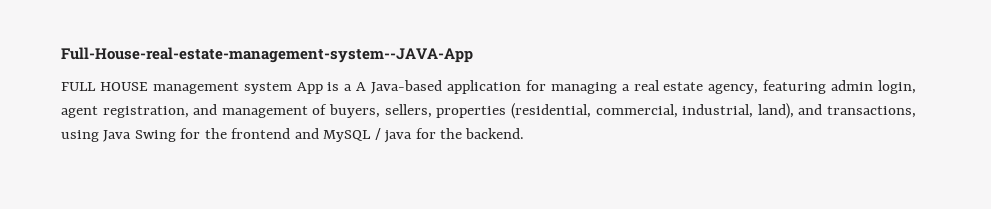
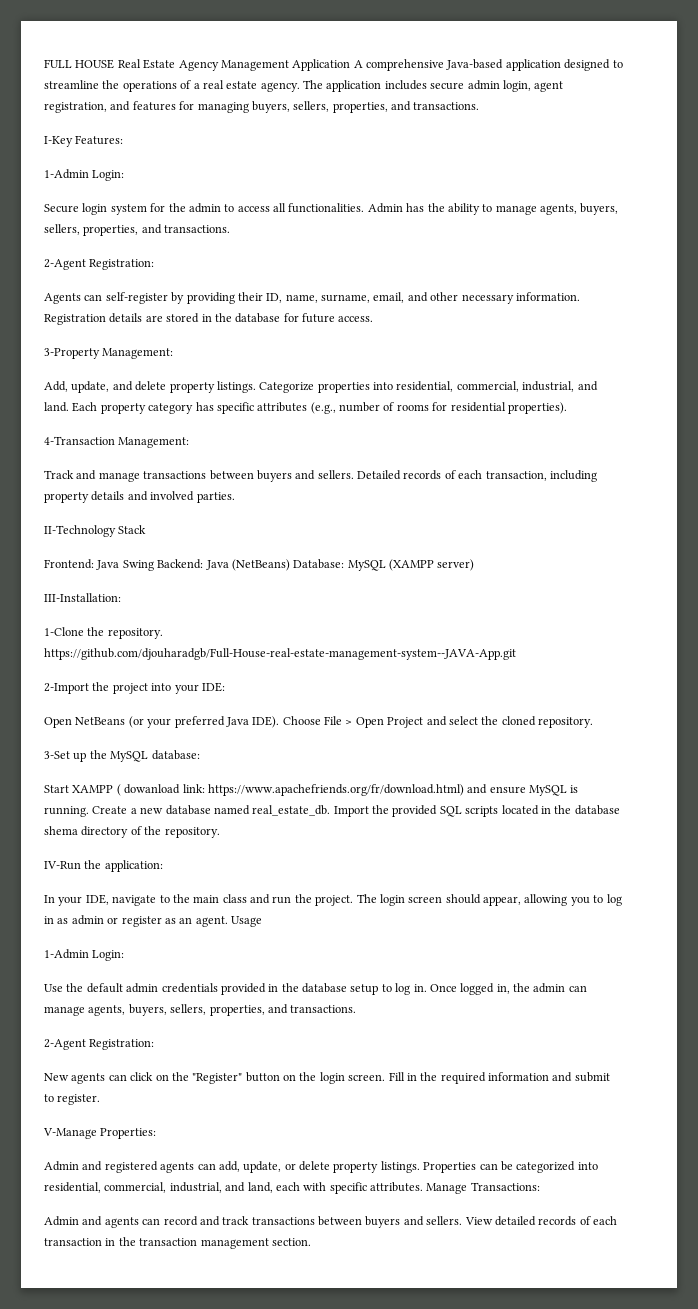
- Full-House-real-estate-management-system--JAVA-App
- FULL HOUSE management system App is a A Java-based application for managing a real estate agency, featuring admin login, agent registration, and management of buyers, sellers, properties (residential, commercial, industrial, land), and transactions, using Java Swing for the frontend and MySQL / java for the backend.
+ FULL HOUSE Real Estate Agency Management Application A comprehensive Java-based application designed to streamline the operations of a real estate agency. The application includes secure admin login, agent registration, and features for managing buyers, sellers, properties, and transactions.
+ I-Key Features:
+ 1-Admin Login:
+ Secure login system for the admin to access all functionalities. Admin has the ability to manage agents, buyers, sellers, properties, and transactions.
+ 2-Agent Registration:
+ Agents can self-register by providing their ID, name, surname, email, and other necessary information. Registration details are stored in the database for future access.
+ 3-Property Management:
+ Add, update, and delete property listings. Categorize properties into residential, commercial, industrial, and land. Each property category has specific attributes (e.g., number of rooms for residential properties).
+ 4-Transaction Management:
+ Track and manage transactions between buyers and sellers. Detailed records of each transaction, including property details and involved parties.
+ II-Technology Stack
+ Frontend: Java Swing Backend: Java (NetBeans) Database: MySQL (XAMPP server)
+ III-Installation:
+ 1-Clone the repository. https://github.com/djouharadgb/Full-House-real-estate-management-system--JAVA-App.git
+ 2-Import the project into your IDE:
+ Open NetBeans (or your preferred Java IDE). Choose File > Open Project and select the cloned repository.
+ 3-Set up the MySQL database:
+ Start XAMPP ( dowanload link: https://www.apachefriends.org/fr/download.html) and ensure MySQL is running. Create a new database named real_estate_db. Import the provided SQL scripts located in the database shema directory of the repository.
+ IV-Run the application:
+ In your IDE, navigate to the main class and run the project. The login screen should appear, allowing you to log in as admin or register as an agent. Usage
+ 1-Admin Login:
+ Use the default admin credentials provided in the database setup to log in. Once logged in, the admin can manage agents, buyers, sellers, properties, and transactions.
+ 2-Agent Registration:
+ New agents can click on the "Register" button on the login screen. Fill in the required information and submit to register.
+ V-Manage Properties:
+ Admin and registered agents can add, update, or delete property listings. Properties can be categorized into residential, commercial, industrial, and land, each with specific attributes. Manage Transactions:
+ Admin and agents can record and track transactions between buyers and sellers. View detailed records of each transaction in the transaction management section.

